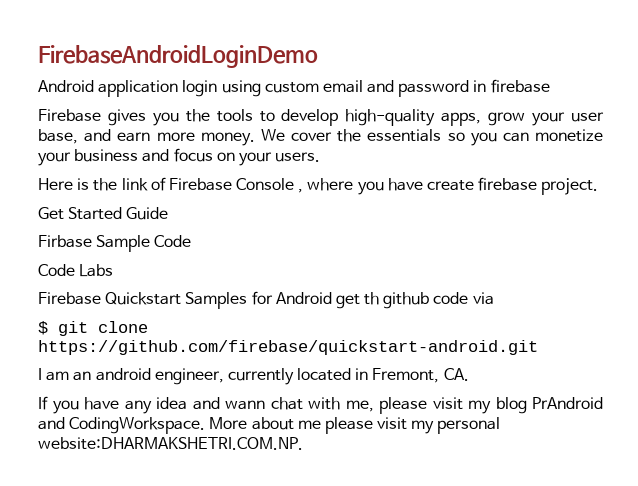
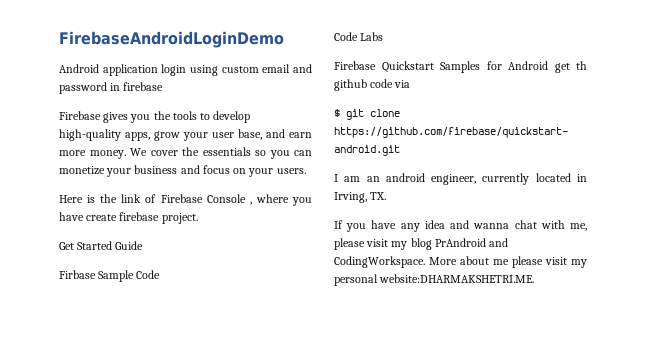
- I am an android engineer, currently located in Fremont, CA.
+ I am an android engineer, currently located in Irving, TX.
- If you have any idea and wann chat with me, please visit my blog PrAndroid and CodingWorkspace.
+ If you have any idea and wanna chat with me, please visit my blog PrAndroid and CodingWorkspace.
- More about me please visit my personal website:DHARMAKSHETRI.COM.NP.
+ More about me please visit my personal website:DHARMAKSHETRI.ME.

